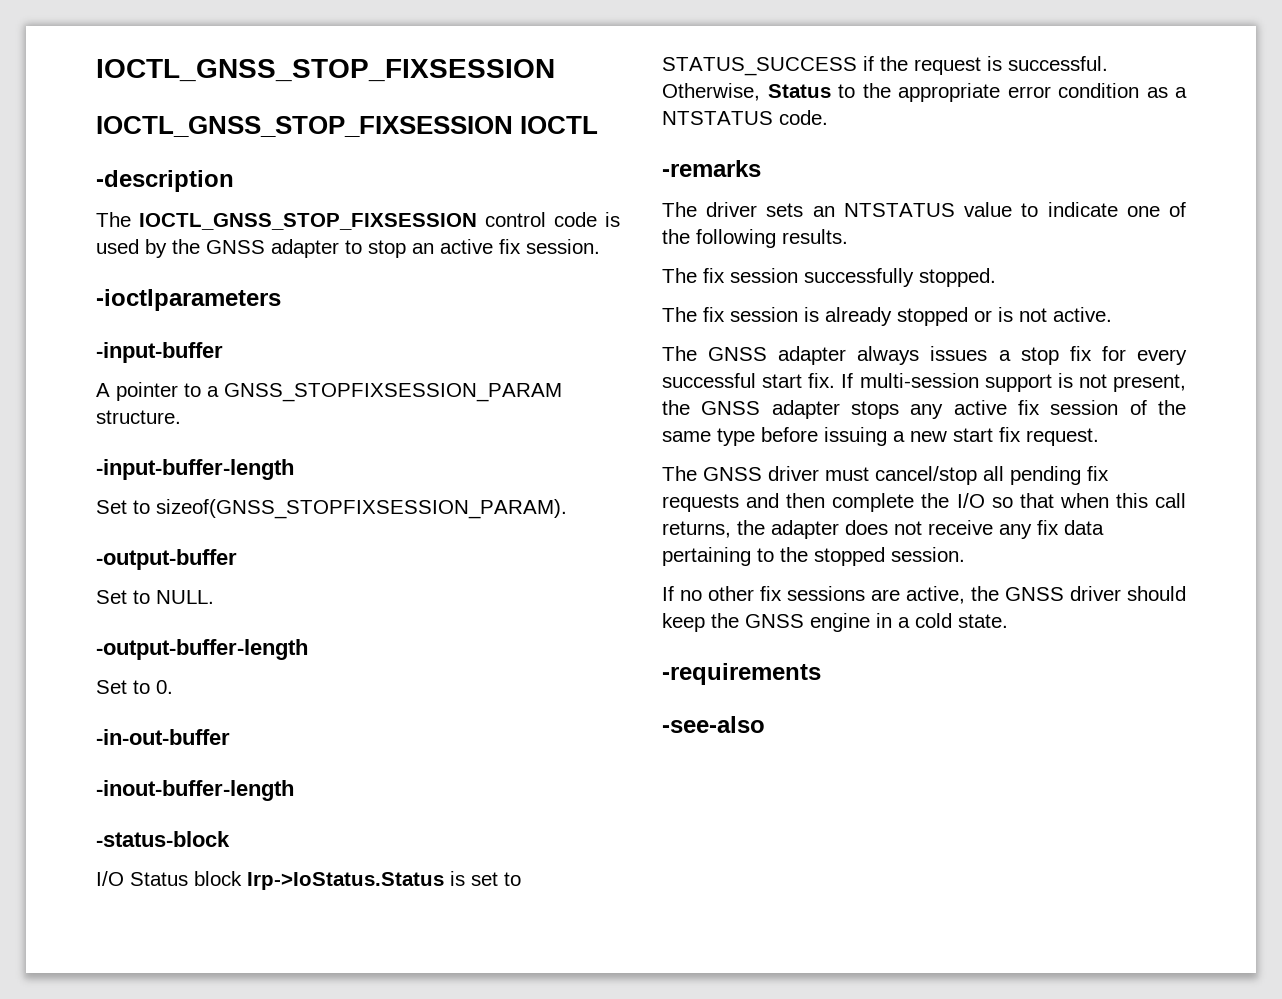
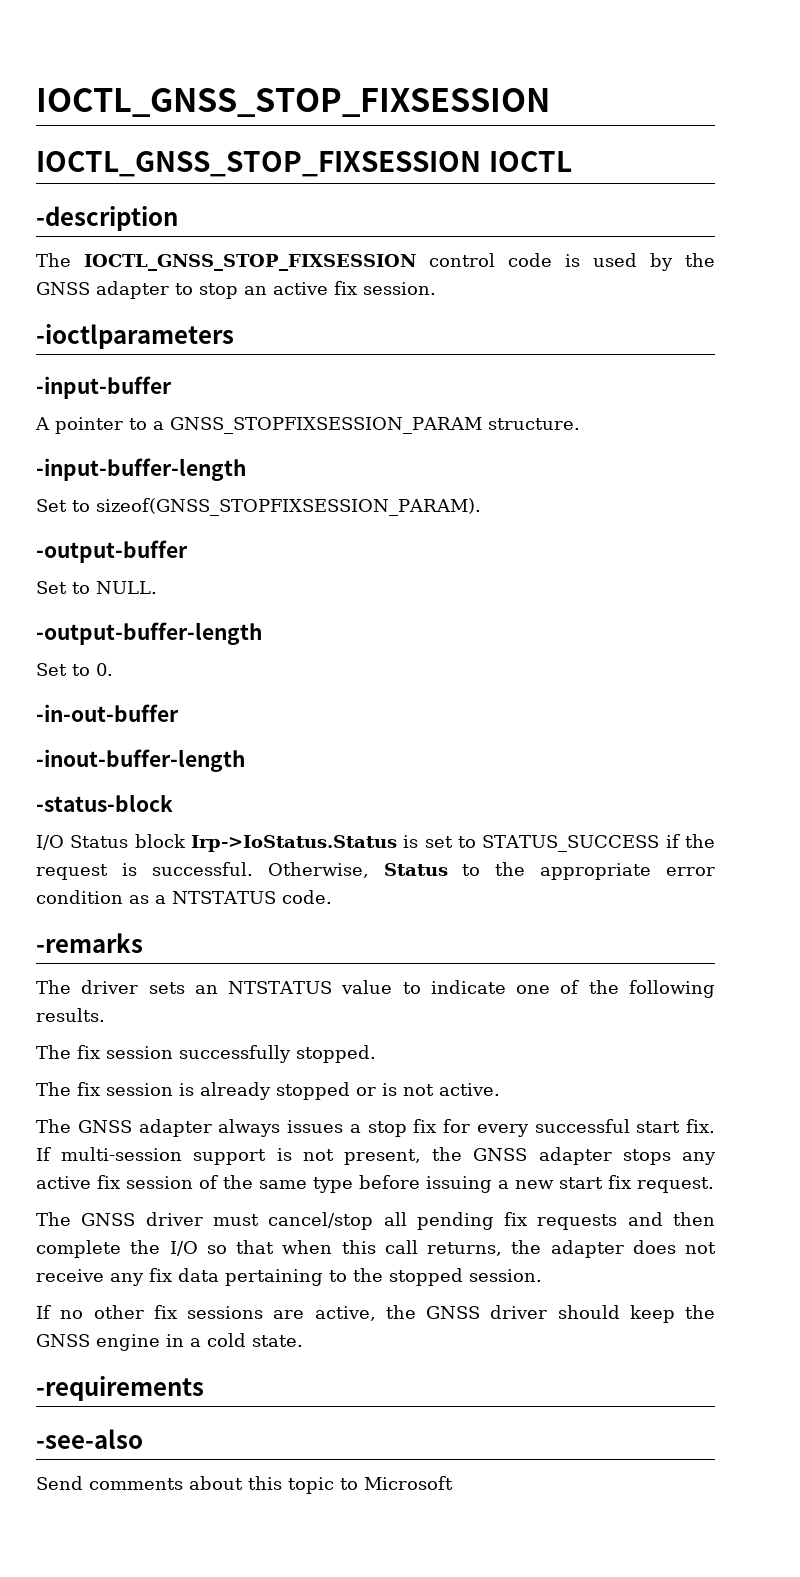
+ Send comments about this topic to Microsoft

